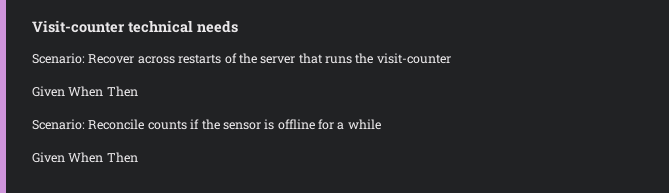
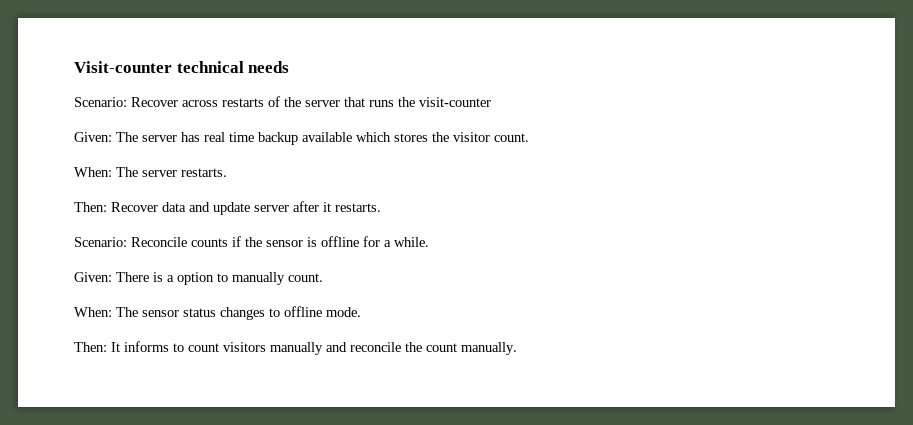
  Scenario: Recover across restarts of the server that runs the visit-counter
- Given When Then
+ Given: The server has real time backup available which stores the visitor count.
+ When: The server restarts.
+ Then: Recover data and update server after it restarts.
- Scenario: Reconcile counts if the sensor is offline for a while
- Given When Then
+ Scenario: Reconcile counts if the sensor is offline for a while.
+ Given: There is a option to manually count.
+ When: The sensor status changes to offline mode.
+ Then: It informs to count visitors manually and reconcile the count manually.

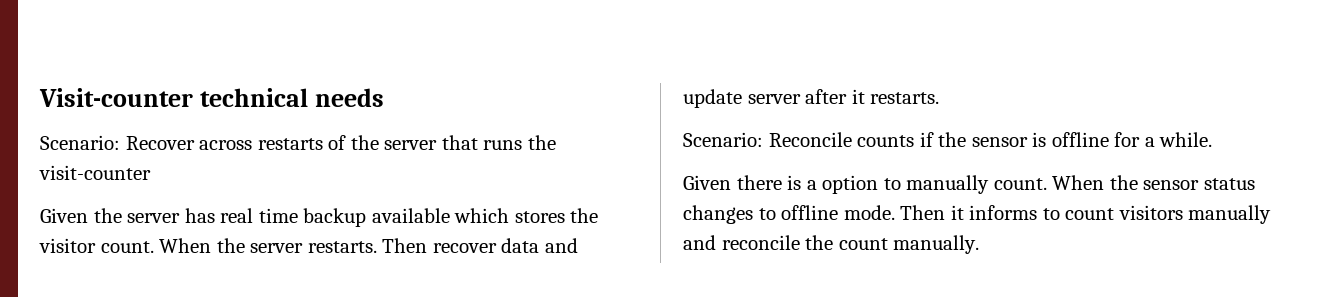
- Given: The server has real time backup available which stores the visitor count.
- When: The server restarts.
- Then: Recover data and update server after it restarts.
+ Given the server has real time backup available which stores the visitor count. When the server restarts. Then recover data and update server after it restarts.
- Given: There is a option to manually count.
- When: The sensor status changes to offline mode.
- Then: It informs to count visitors manually and reconcile the count manually.
+ Given there is a option to manually count. When the sensor status changes to offline mode. Then it informs to count visitors manually and reconcile the count manually.

